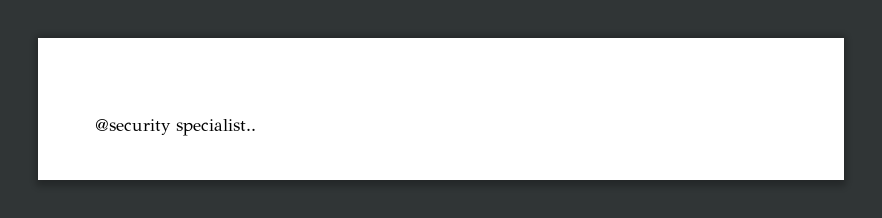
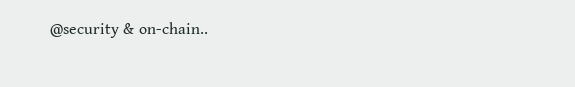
- @security specialist..
+ @security & on-chain..

